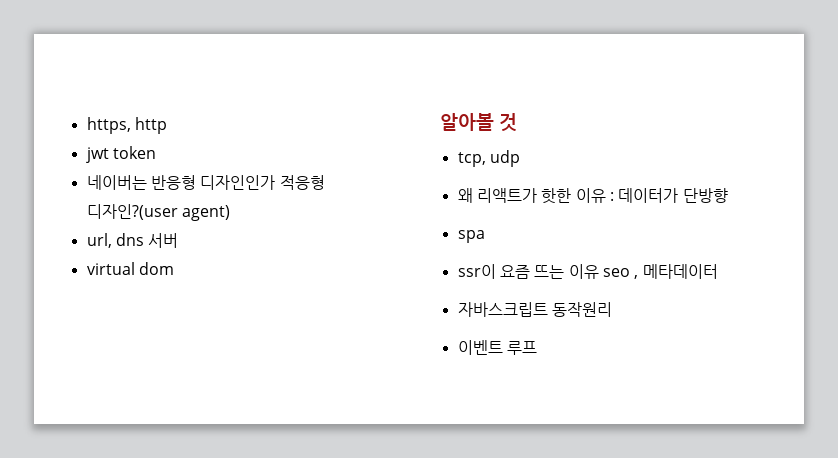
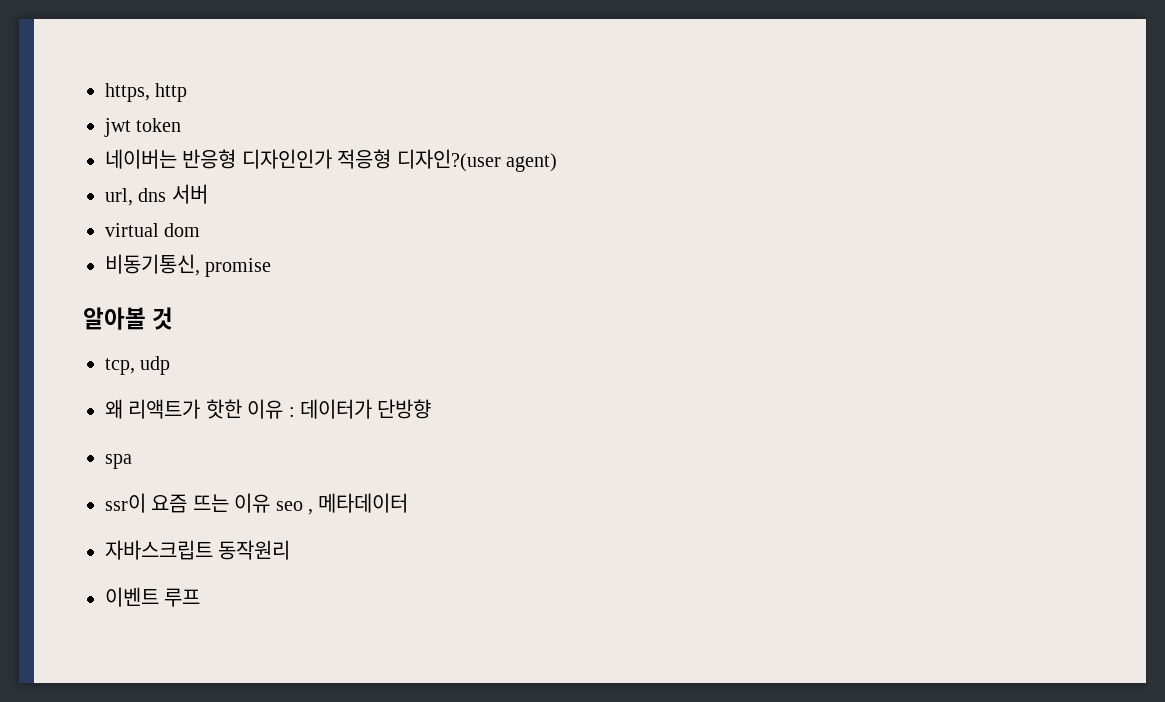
+ 비동기통신, promise

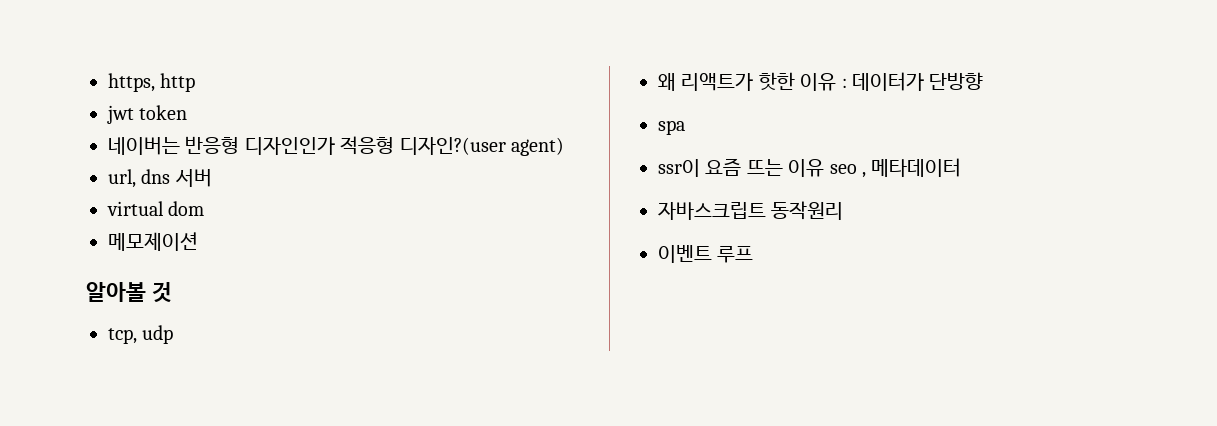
- 비동기통신, promise
+ 메모제이션

